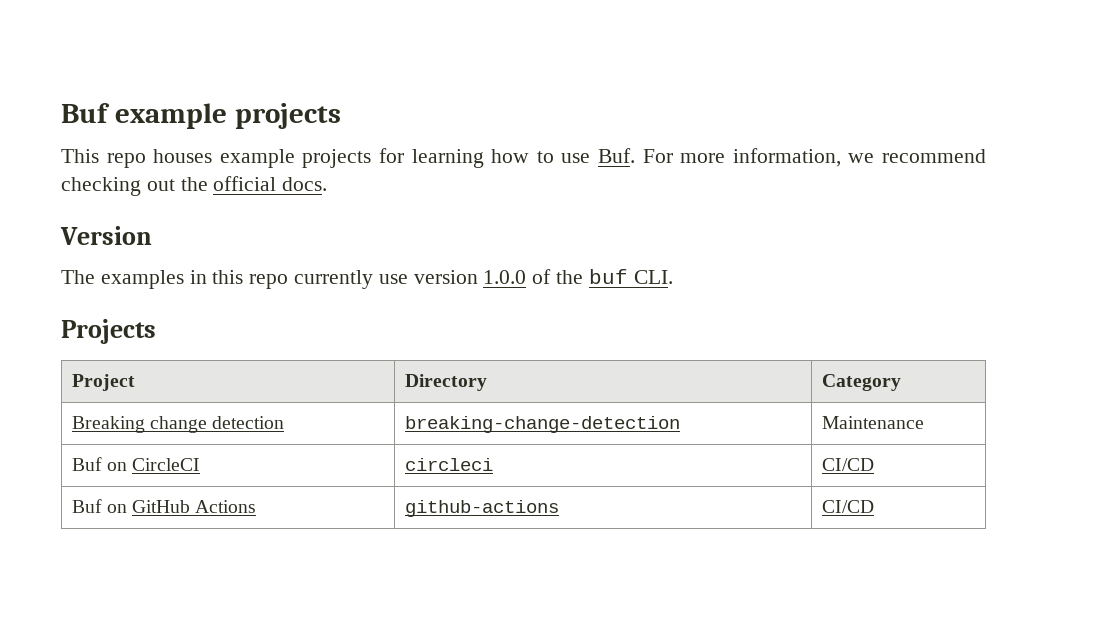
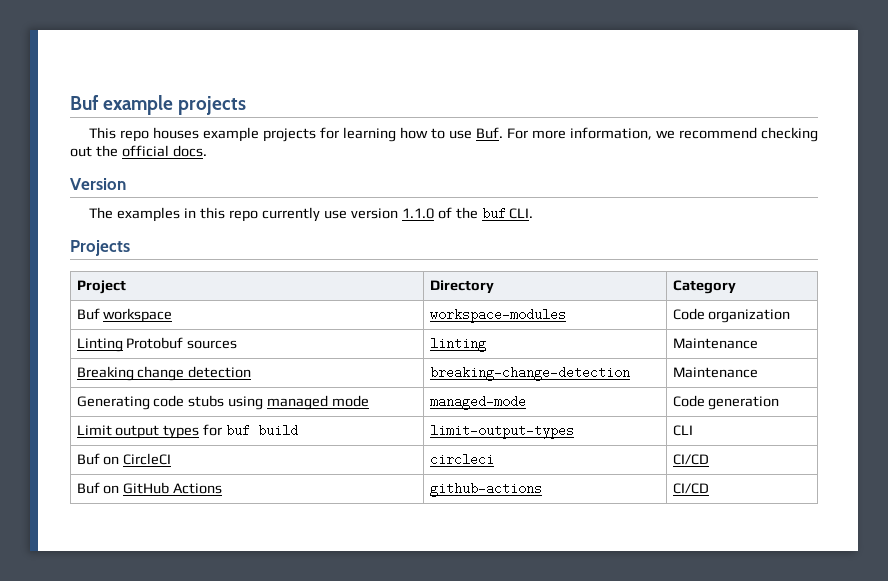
- The examples in this repo currently use version 1.0.0 of the buf CLI.
+ The examples in this repo currently use version 1.1.0 of the buf CLI.
+ Buf workspace | workspace-modules | Code organization
+ Linting Protobuf sources | linting | Maintenance
+ Generating code stubs using managed mode | managed-mode | Code generation
+ Limit output types for buf build | limit-output-types | CLI

